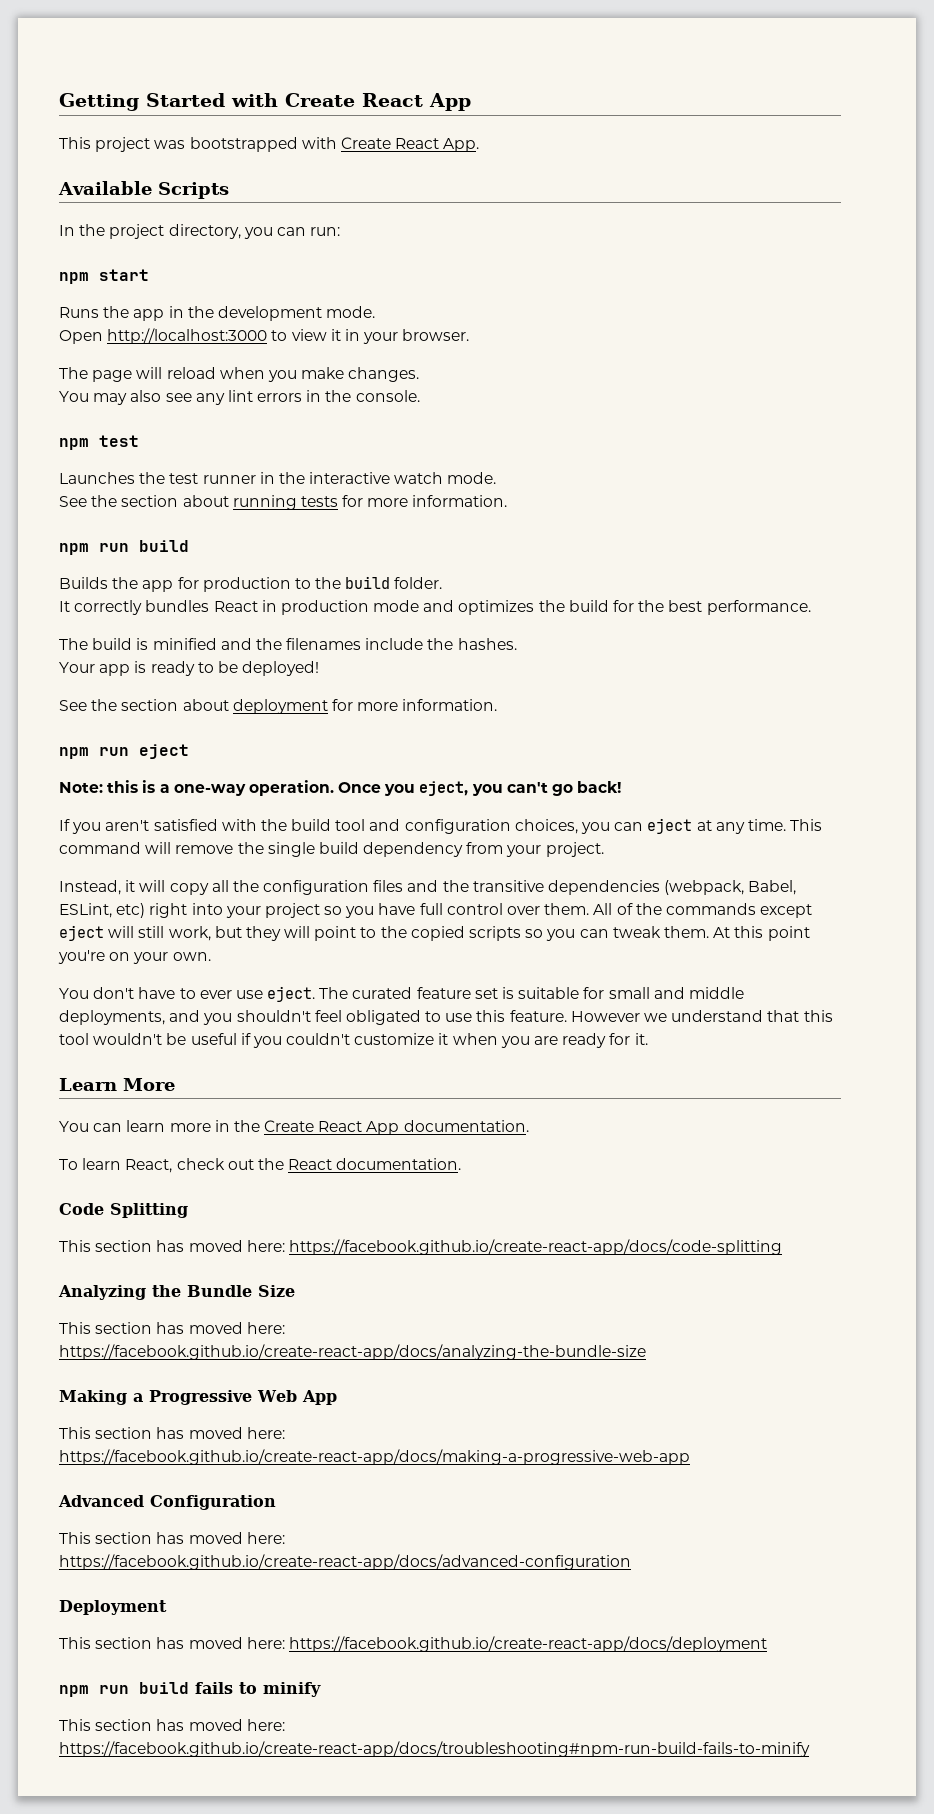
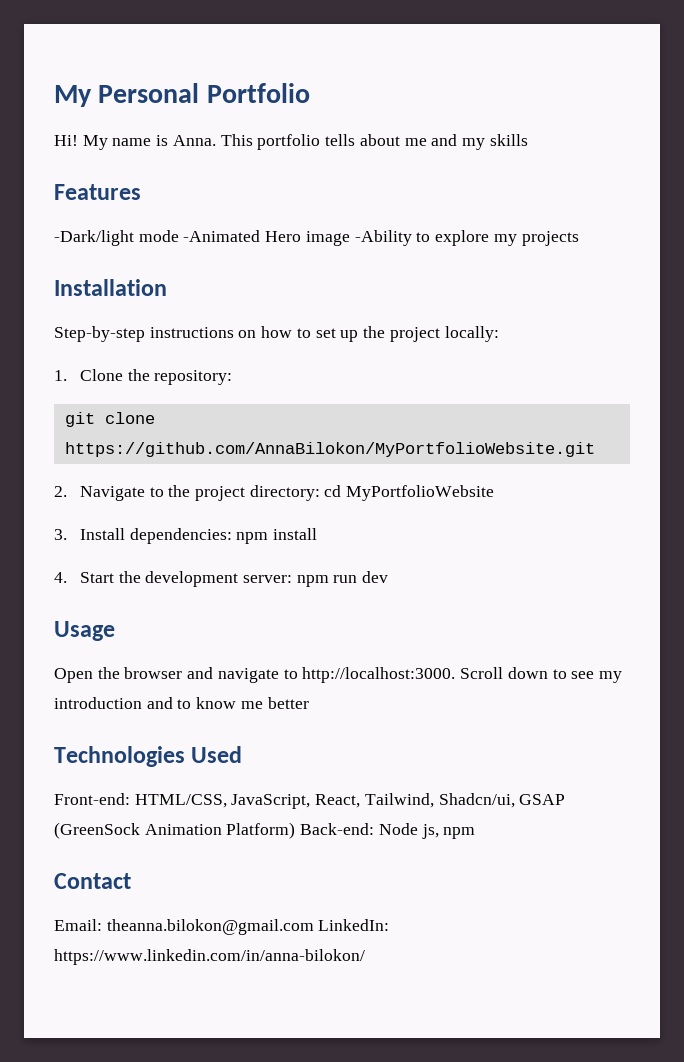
- Getting Started with Create React App
- This project was bootstrapped with Create React App.
- Available Scripts
- In the project directory, you can run:
- npm start
- Runs the app in the development mode.
- Open http://localhost:3000 to view it in your browser.
- The page will reload when you make changes.
- You may also see any lint errors in the console.
- npm test
- Launches the test runner in the interactive watch mode.
- See the section about running tests for more information.
- npm run build
- Builds the app for production to the build folder.
- It correctly bundles React in production mode and optimizes the build for the best performance.
- The build is minified and the filenames include the hashes.
- Your app is ready to be deployed!
- See the section about deployment for more information.
- npm run eject
- Note: this is a one-way operation. Once you eject, you can't go back!
- If you aren't satisfied with the build tool and configuration choices, you can eject at any time. This command will remove the single build dependency from your project.
- Instead, it will copy all the configuration files and the transitive dependencies (webpack, Babel, ESLint, etc) right into your project so you have full control over them. All of the commands except eject will still work, but they will point to the copied scripts so you can tweak them. At this point you're on your own.
- You don't have to ever use eject. The curated feature set is suitable for small and middle deployments, and you shouldn't feel obligated to use this feature. However we understand that this tool wouldn't be useful if you couldn't customize it when you are ready for it.
- Learn More
- You can learn more in the Create React App documentation.
- To learn React, check out the React documentation.
- Code Splitting
- This section has moved here: https://facebook.github.io/create-react-app/docs/code-splitting
- Analyzing the Bundle Size
- This section has moved here: https://facebook.github.io/create-react-app/docs/analyzing-the-bundle-size
- Making a Progressive Web App
- This section has moved here: https://facebook.github.io/create-react-app/docs/making-a-progressive-web-app
- Advanced Configuration
- This section has moved here: https://facebook.github.io/create-react-app/docs/advanced-configuration
- Deployment
- This section has moved here: https://facebook.github.io/create-react-app/docs/deployment
- npm run build fails to minify
- This section has moved here: https://facebook.github.io/create-react-app/docs/troubleshooting#npm-run-build-fails-to-minify
+ My Personal Portfolio
+ Hi! My name is Anna. This portfolio tells about me and my skills
+ Features
+ -Dark/light mode -Animated Hero image -Ability to explore my projects
+ Installation
+ Step-by-step instructions on how to set up the project locally:
+ 1. Clone the repository:
+ git clone https://github.com/AnnaBilokon/MyPortfolioWebsite.git
+ 2. Navigate to the project directory: cd MyPortfolioWebsite
+ 3. Install dependencies: npm install
+ 4. Start the development server: npm run dev
+ Usage
+ Open the browser and navigate to http://localhost:3000. Scroll down to see my introduction and to know me better
+ Technologies Used
+ Front-end: HTML/CSS, JavaScript, React, Tailwind, Shadcn/ui, GSAP (GreenSock Animation Platform) Back-end: Node js, npm
+ Contact
+ Email: theanna.bilokon@gmail.com LinkedIn: https://www.linkedin.com/in/anna-bilokon/

